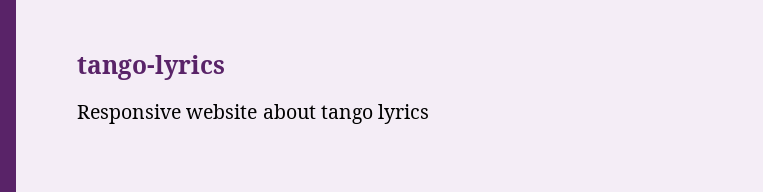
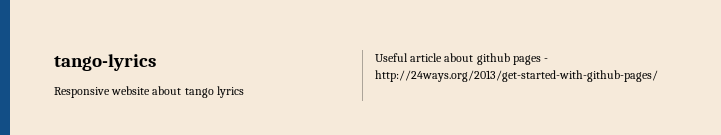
+ Useful article about github pages - http://24ways.org/2013/get-started-with-github-pages/

